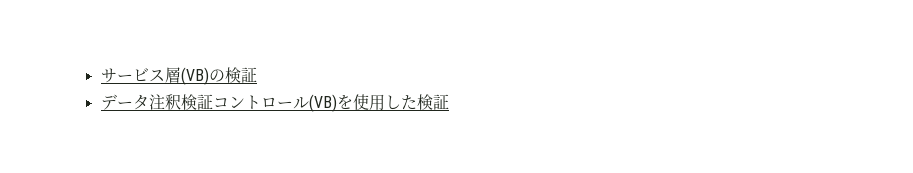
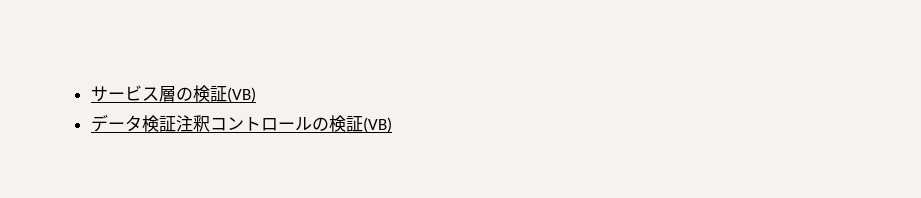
- サービス層(VB)の検証
+ サービス層の検証(VB)
- データ注釈検証コントロール(VB)を使用した検証
+ データ検証注釈コントロールの検証(VB)

